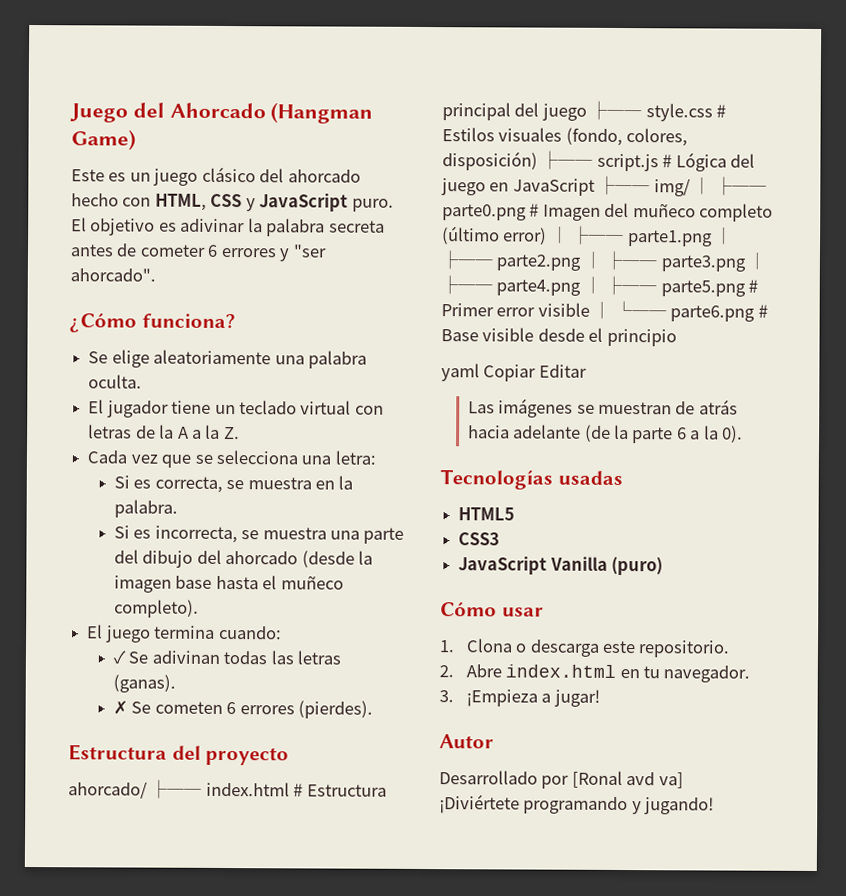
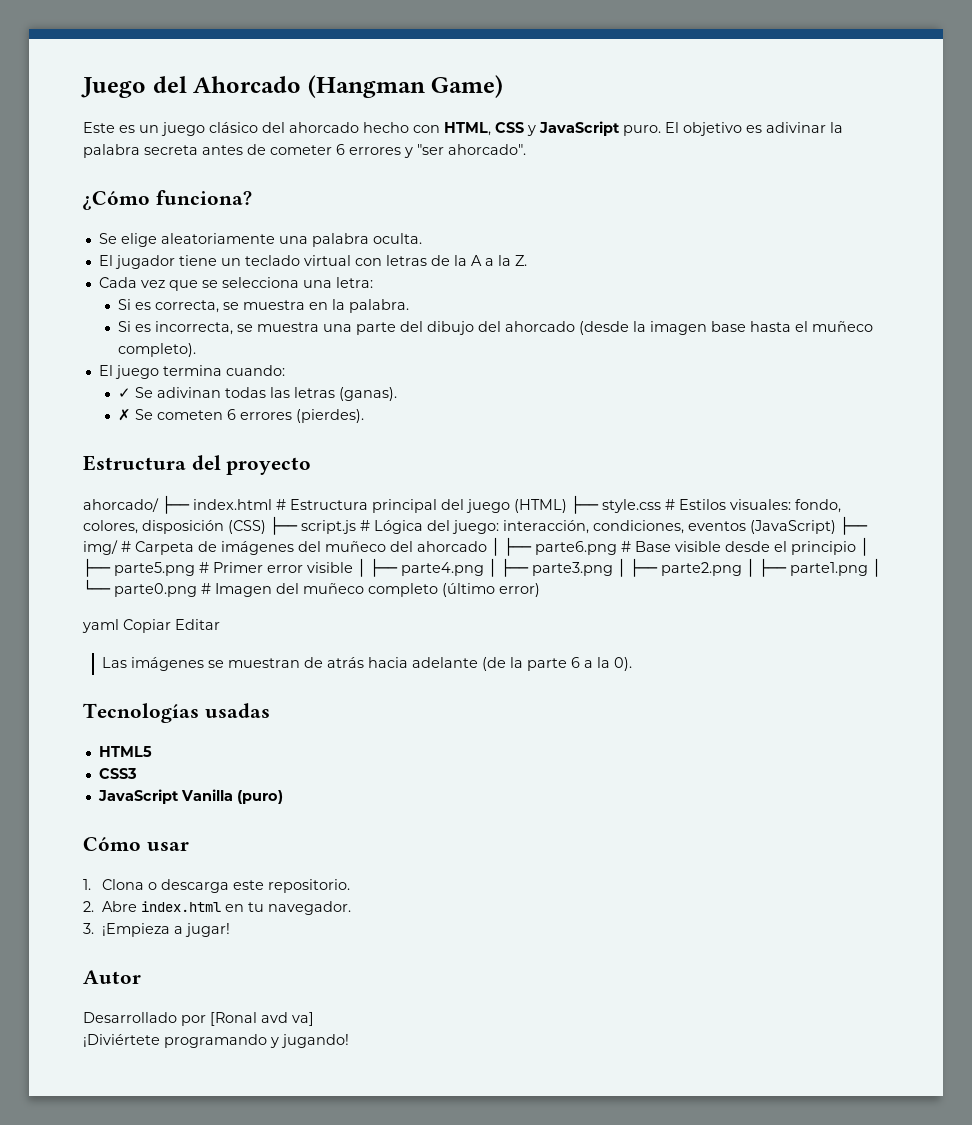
- ahorcado/ ├── index.html # Estructura principal del juego ├── style.css # Estilos visuales (fondo, colores, disposición) ├── script.js # Lógica del juego en JavaScript ├── img/ │ ├── parte0.png # Imagen del muñeco completo (último error) │ ├── parte1.png │ ├── parte2.png │ ├── parte3.png │ ├── parte4.png │ ├── parte5.png # Primer error visible │ └── parte6.png # Base visible desde el principio
+ ahorcado/ ├── index.html # Estructura principal del juego (HTML) ├── style.css # Estilos visuales: fondo, colores, disposición (CSS) ├── script.js # Lógica del juego: interacción, condiciones, eventos (JavaScript) ├── img/ # Carpeta de imágenes del muñeco del ahorcado │ ├── parte6.png # Base visible desde el principio │ ├── parte5.png # Primer error visible │ ├── parte4.png │ ├── parte3.png │ ├── parte2.png │ ├── parte1.png │ └── parte0.png # Imagen del muñeco completo (último error)

